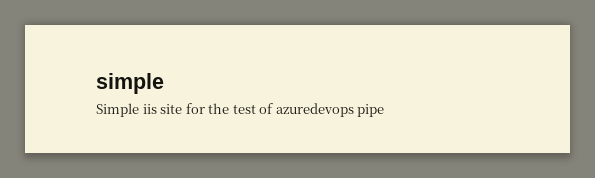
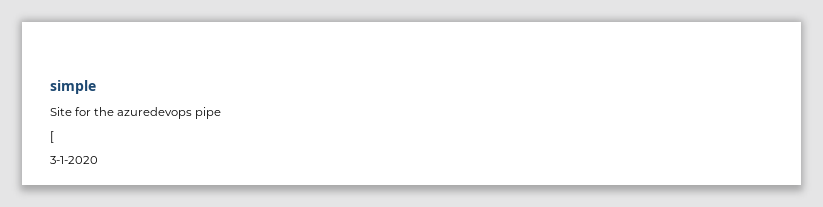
- Simple iis site for the test of azuredevops pipe
+ Site for the azuredevops pipe
+ [
+ 3-1-2020

